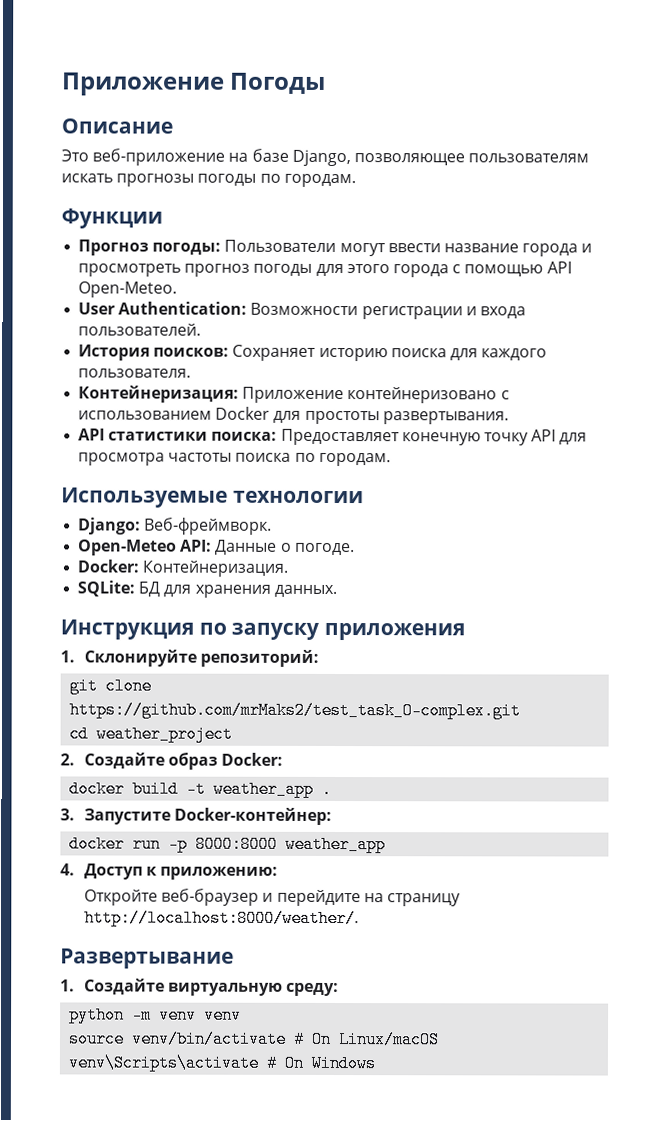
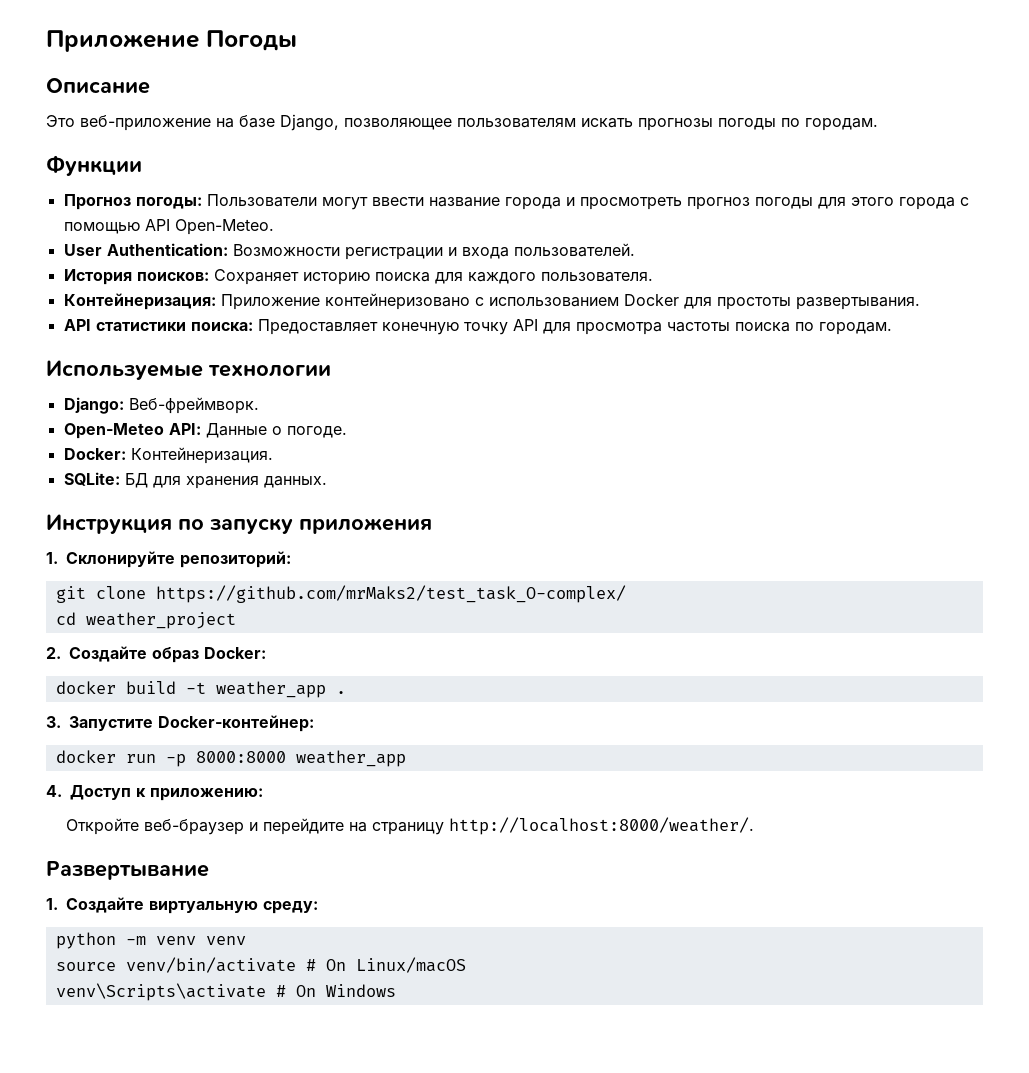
- git clone https://github.com/mrMaks2/test_task_O-complex.git
+ git clone https://github.com/mrMaks2/test_task_O-complex/

